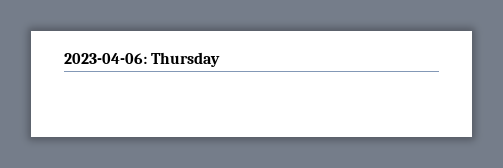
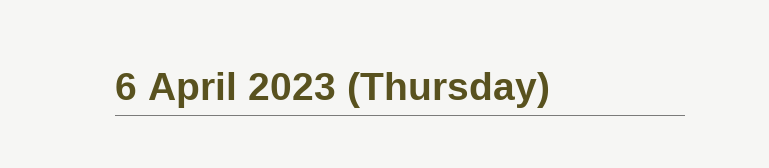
- 2023-04-06: Thursday
+ 6 April 2023 (Thursday)

